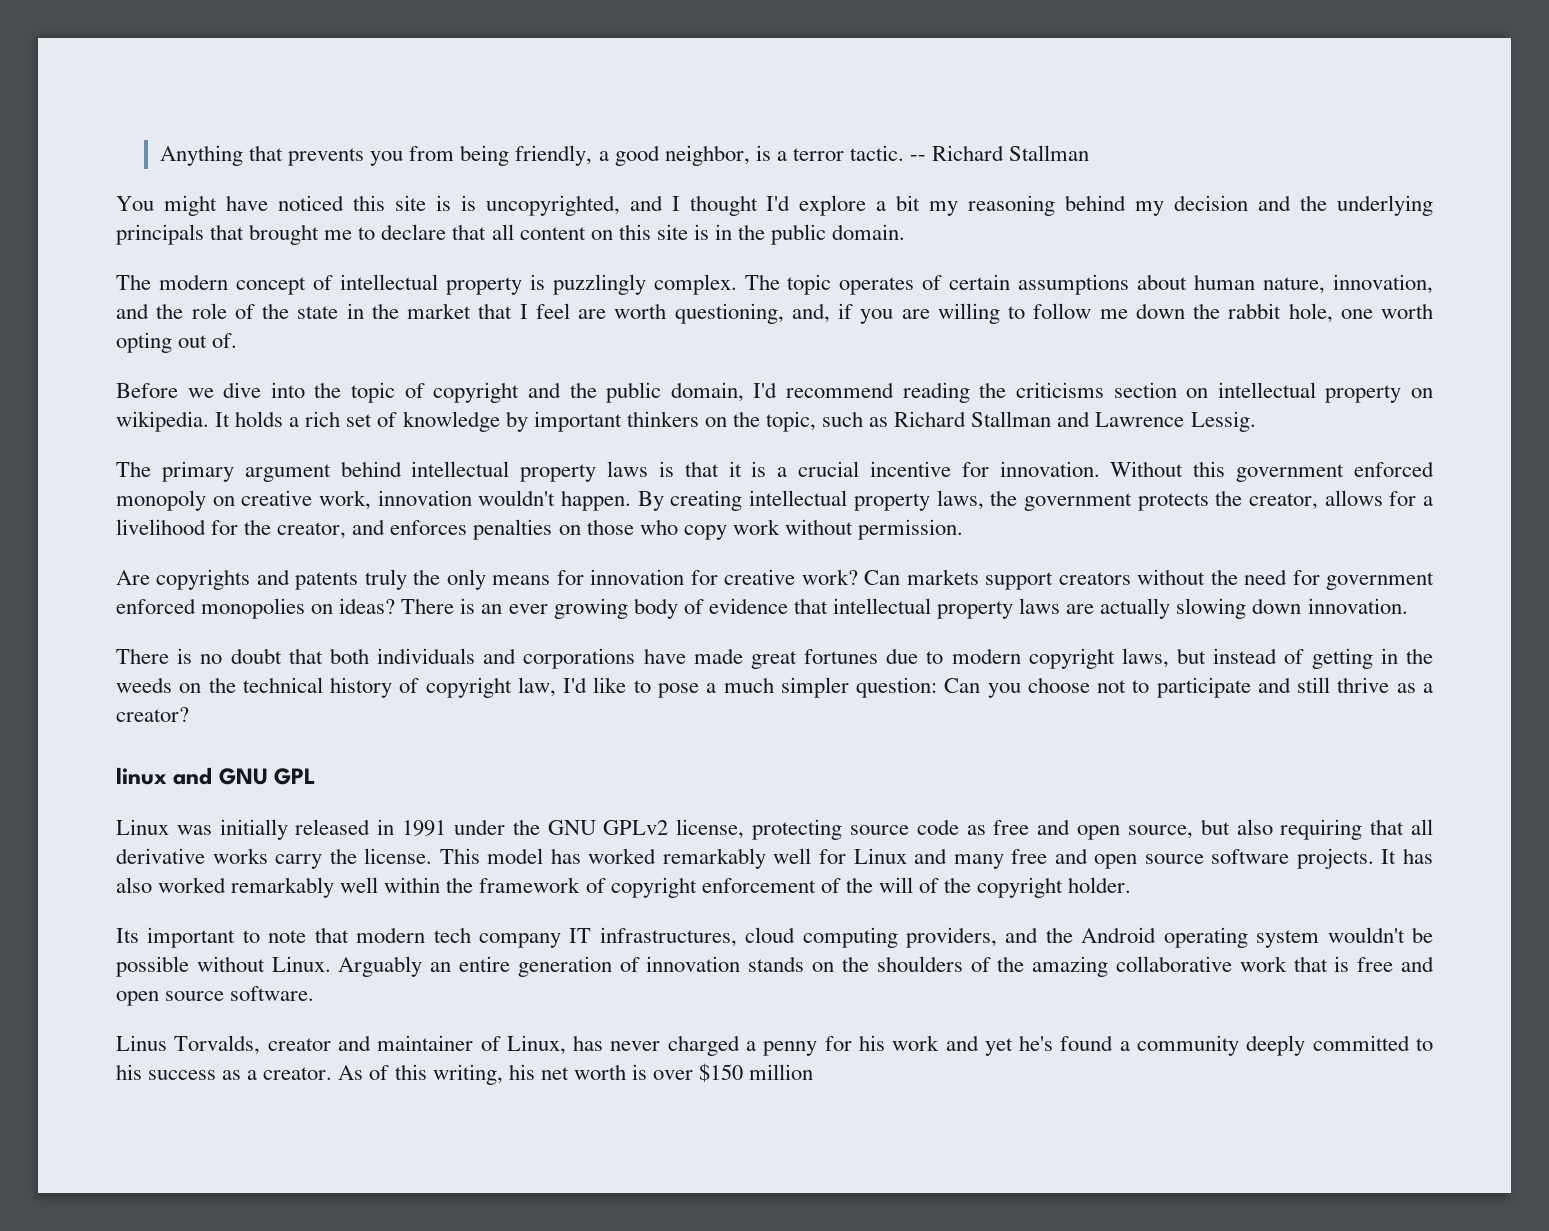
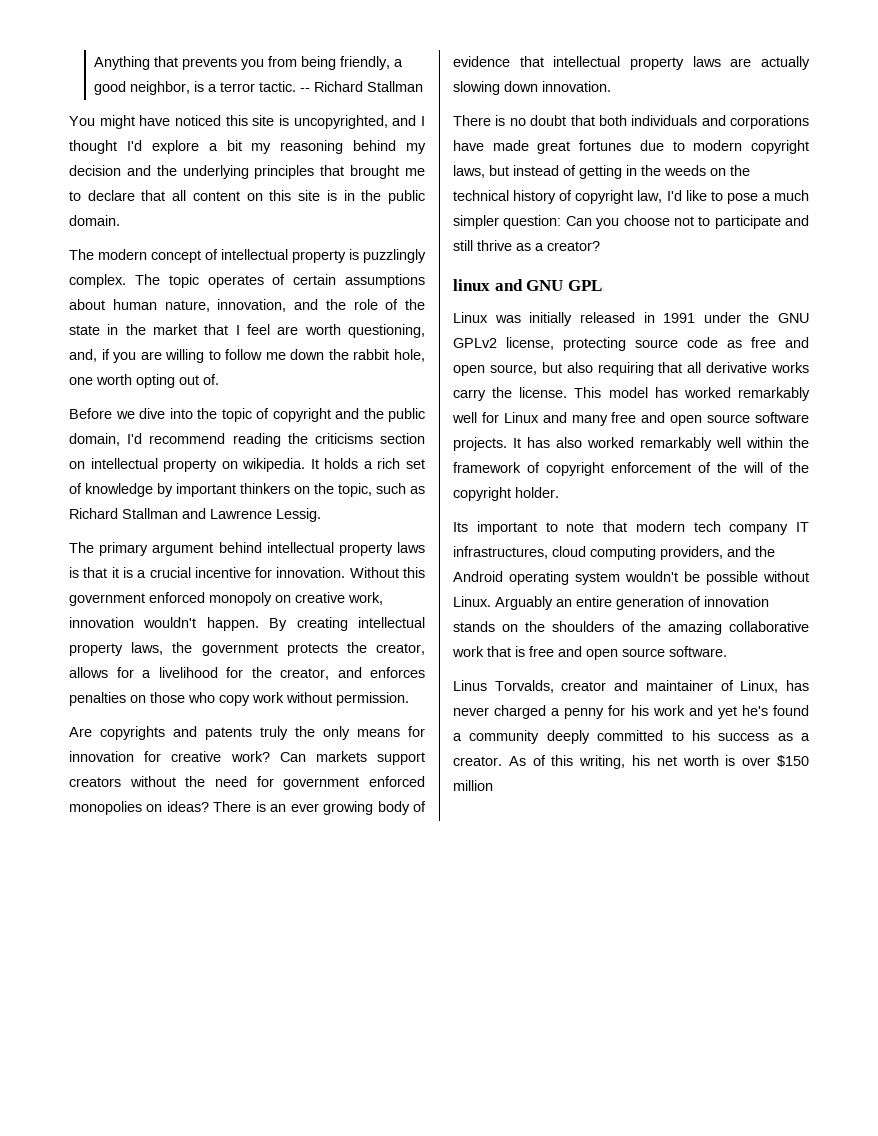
- You might have noticed this site is is uncopyrighted, and I thought I'd explore a bit my reasoning behind my decision and the underlying principals that brought me to declare that all content on this site is in the public domain.
+ You might have noticed this site is uncopyrighted, and I thought I'd explore a bit my reasoning behind my decision and the underlying principles that brought me to declare that all content on this site is in the public domain.

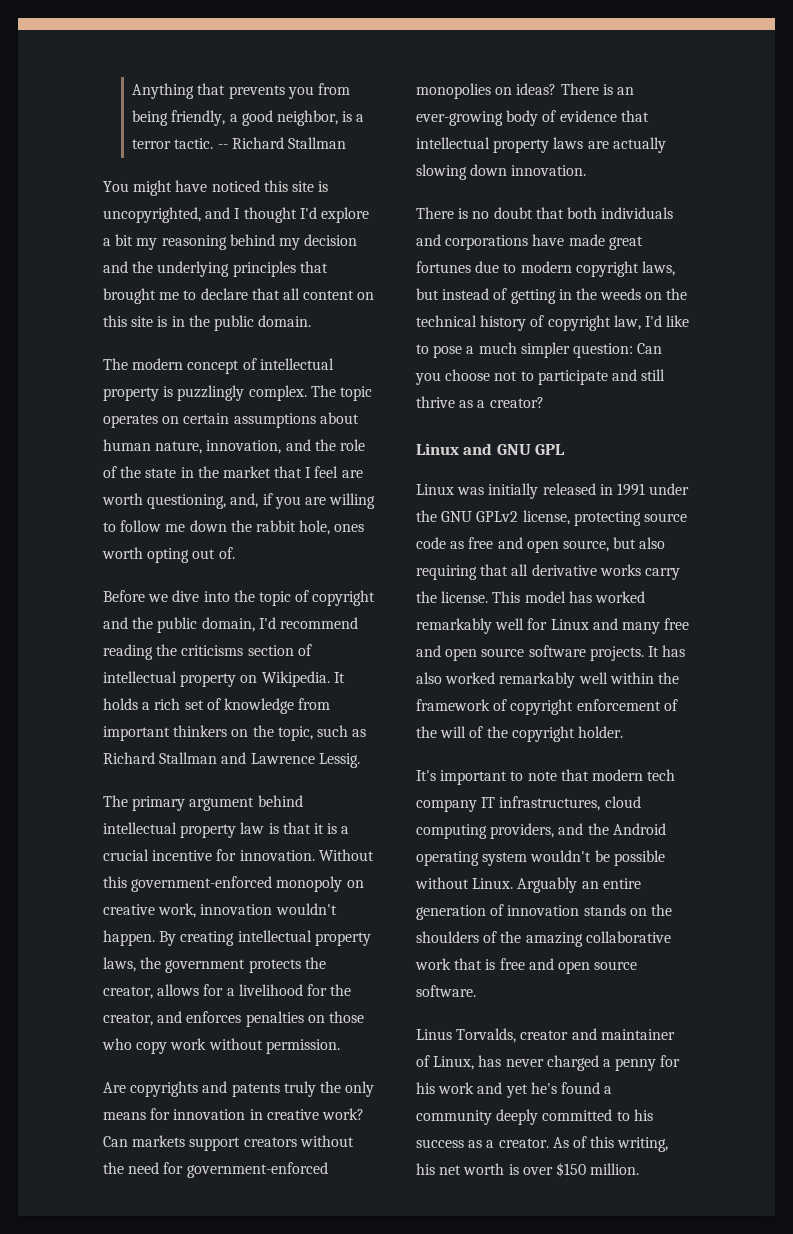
- The topic operates of certain assumptions about human nature, innovation, and the role of the state in the market that I feel are worth questioning, and, if you are willing to follow me down the rabbit hole, one worth opting out of.
+ The topic operates on certain assumptions about human nature, innovation, and the role of the state in the market that I feel are worth questioning, and, if you are willing to follow me down the rabbit hole, ones worth opting out of.
- Before we dive into the topic of copyright and the public domain, I'd recommend reading the criticisms section on intellectual property on wikipedia.
+ Before we dive into the topic of copyright and the public domain, I'd recommend reading the criticisms section of intellectual property on Wikipedia.
- It holds a rich set of knowledge by important thinkers on the topic, such as Richard Stallman and Lawrence Lessig.
+ It holds a rich set of knowledge from important thinkers on the topic, such as Richard Stallman and Lawrence Lessig.
- The primary argument behind intellectual property laws is that it is a crucial incentive for innovation.
+ The primary argument behind intellectual property law is that it is a crucial incentive for innovation.
- Without this government enforced monopoly on creative work, innovation wouldn't happen.
+ Without this government-enforced monopoly on creative work, innovation wouldn't happen.
- Are copyrights and patents truly the only means for innovation for creative work?
+ Are copyrights and patents truly the only means for innovation in creative work?
- Can markets support creators without the need for government enforced monopolies on ideas?
+ Can markets support creators without the need for government-enforced monopolies on ideas?
- There is an ever growing body of evidence that intellectual property laws are actually slowing down innovation.
+ There is an ever-growing body of evidence that intellectual property laws are actually slowing down innovation.
- linux and GNU GPL
+ Linux and GNU GPL
- Its important to note that modern tech company IT infrastructures, cloud computing providers, and the Android operating system wouldn't be possible without Linux.
+ It's important to note that modern tech company IT infrastructures, cloud computing providers, and the Android operating system wouldn't be possible without Linux.
- As of this writing, his net worth is over $150 million
+ As of this writing, his net worth is over $150 million.

